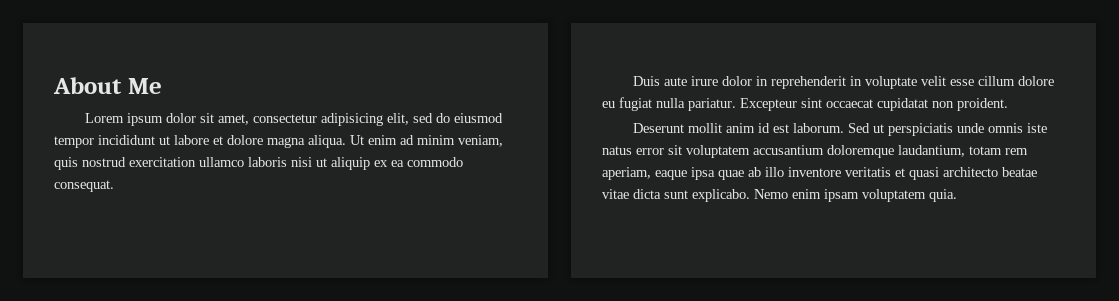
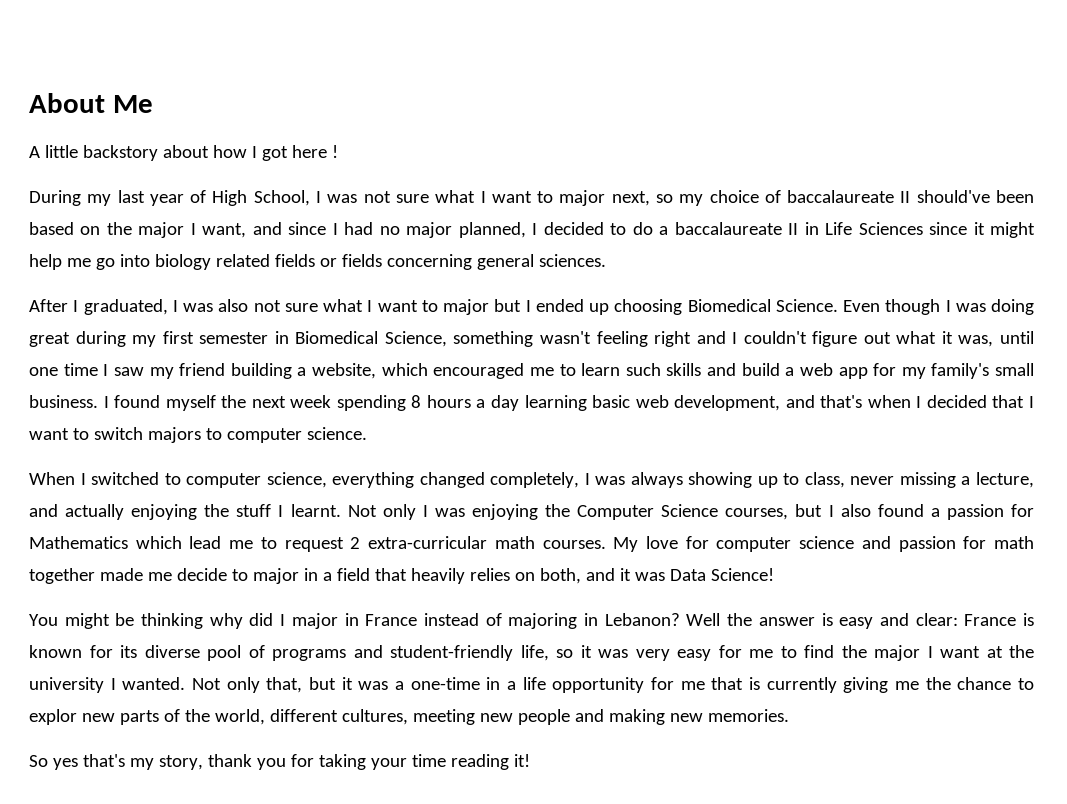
- Lorem ipsum dolor sit amet, consectetur adipisicing elit, sed do eiusmod tempor incididunt ut labore et dolore magna aliqua. Ut enim ad minim veniam, quis nostrud exercitation ullamco laboris nisi ut aliquip ex ea commodo consequat.
- Duis aute irure dolor in reprehenderit in voluptate velit esse cillum dolore eu fugiat nulla pariatur. Excepteur sint occaecat cupidatat non proident.
- Deserunt mollit anim id est laborum. Sed ut perspiciatis unde omnis iste natus error sit voluptatem accusantium doloremque laudantium, totam rem aperiam, eaque ipsa quae ab illo inventore veritatis et quasi architecto beatae vitae dicta sunt explicabo. Nemo enim ipsam voluptatem quia.
+ A little backstory about how I got here !
+ During my last year of High School, I was not sure what I want to major next, so my choice of baccalaureate II should've been based on the major I want, and since I had no major planned, I decided to do a baccalaureate II in Life Sciences since it might help me go into biology related fields or fields concerning general sciences.
+ After I graduated, I was also not sure what I want to major but I ended up choosing Biomedical Science. Even though I was doing great during my first semester in Biomedical Science, something wasn't feeling right and I couldn't figure out what it was, until one time I saw my friend building a website, which encouraged me to learn such skills and build a web app for my family's small business. I found myself the next week spending 8 hours a day learning basic web development, and that's when I decided that I want to switch majors to computer science.
+ When I switched to computer science, everything changed completely, I was always showing up to class, never missing a lecture, and actually enjoying the stuff I learnt. Not only I was enjoying the Computer Science courses, but I also found a passion for Mathematics which lead me to request 2 extra-curricular math courses. My love for computer science and passion for math together made me decide to major in a field that heavily relies on both, and it was Data Science!
+ You might be thinking why did I major in France instead of majoring in Lebanon? Well the answer is easy and clear: France is known for its diverse pool of programs and student-friendly life, so it was very easy for me to find the major I want at the university I wanted. Not only that, but it was a one-time in a life opportunity for me that is currently giving me the chance to explor new parts of the world, different cultures, meeting new people and making new memories.
+ So yes that's my story, thank you for taking your time reading it!

